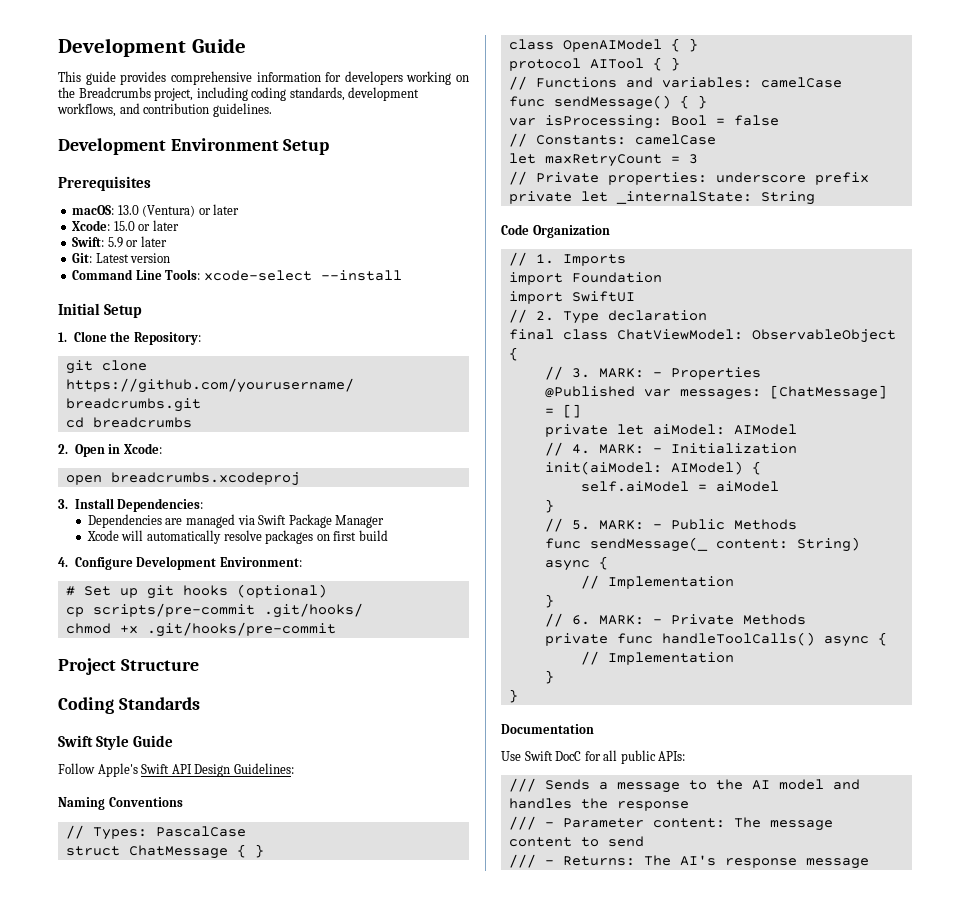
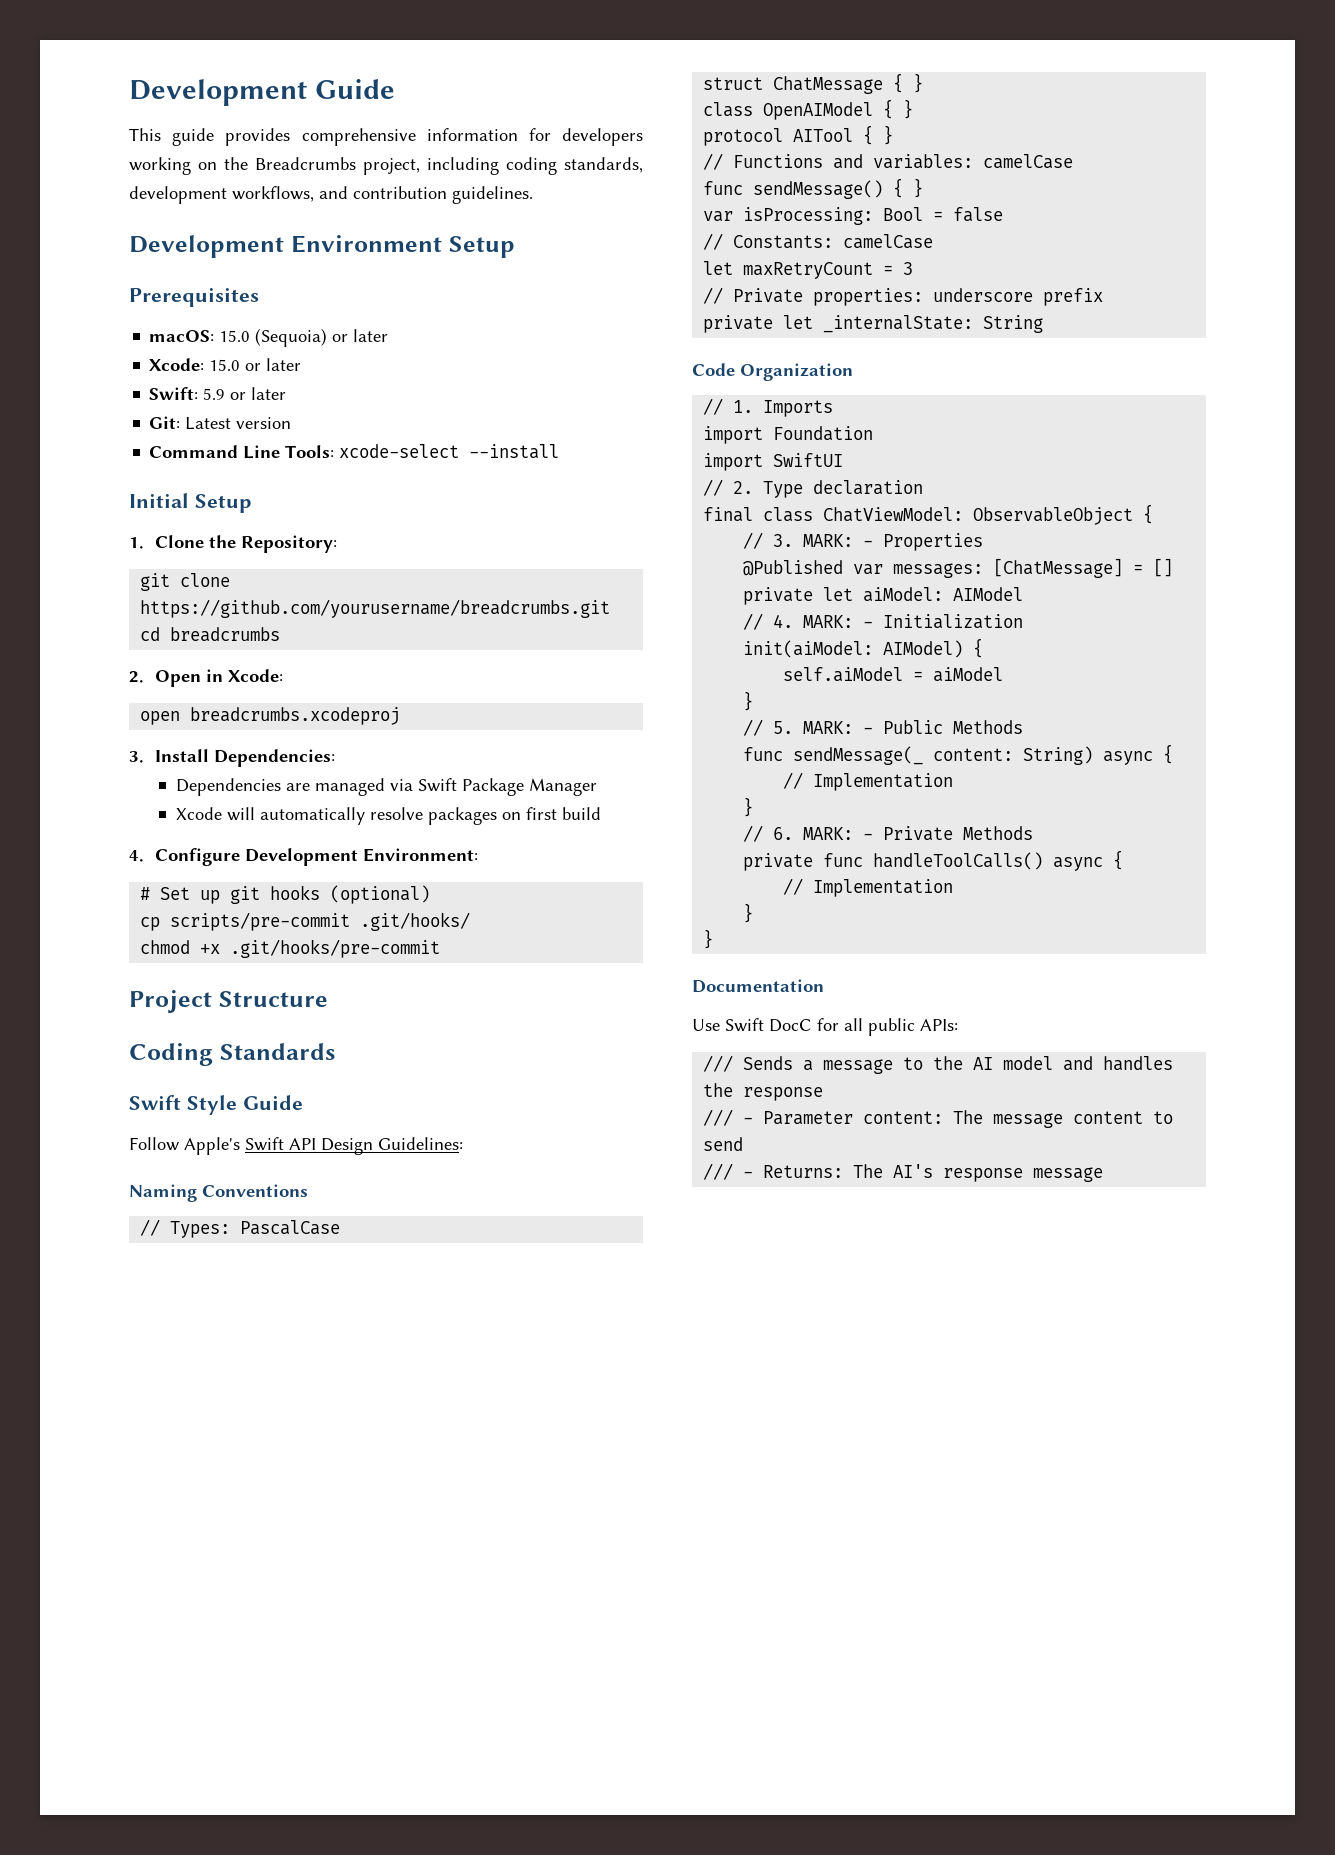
- macOS: 13.0 (Ventura) or later
+ macOS: 15.0 (Sequoia) or later

